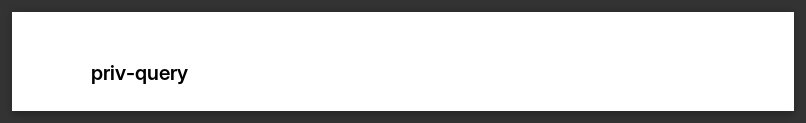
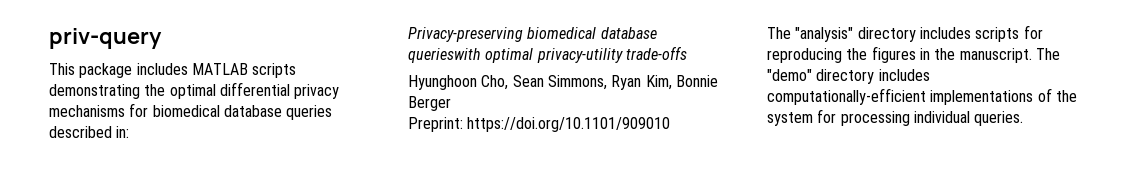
+ This package includes MATLAB scripts demonstrating the optimal differential privacy mechanisms for biomedical database queries described in:
+ Privacy-preserving biomedical database querieswith optimal privacy-utility trade-offs
+ Hyunghoon Cho, Sean Simmons, Ryan Kim, Bonnie Berger
+ Preprint: https://doi.org/10.1101/909010
+ The "analysis" directory includes scripts for reproducing the figures in the manuscript. The "demo" directory includes computationally-efficient implementations of the system for processing individual queries.

